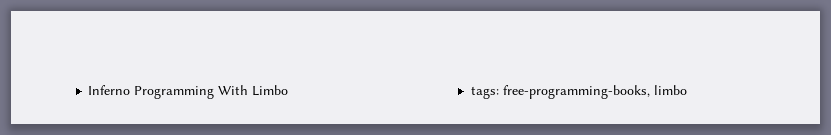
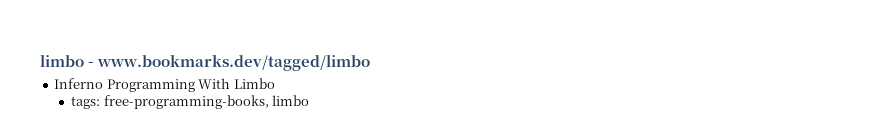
+ limbo - www.bookmarks.dev/tagged/limbo

